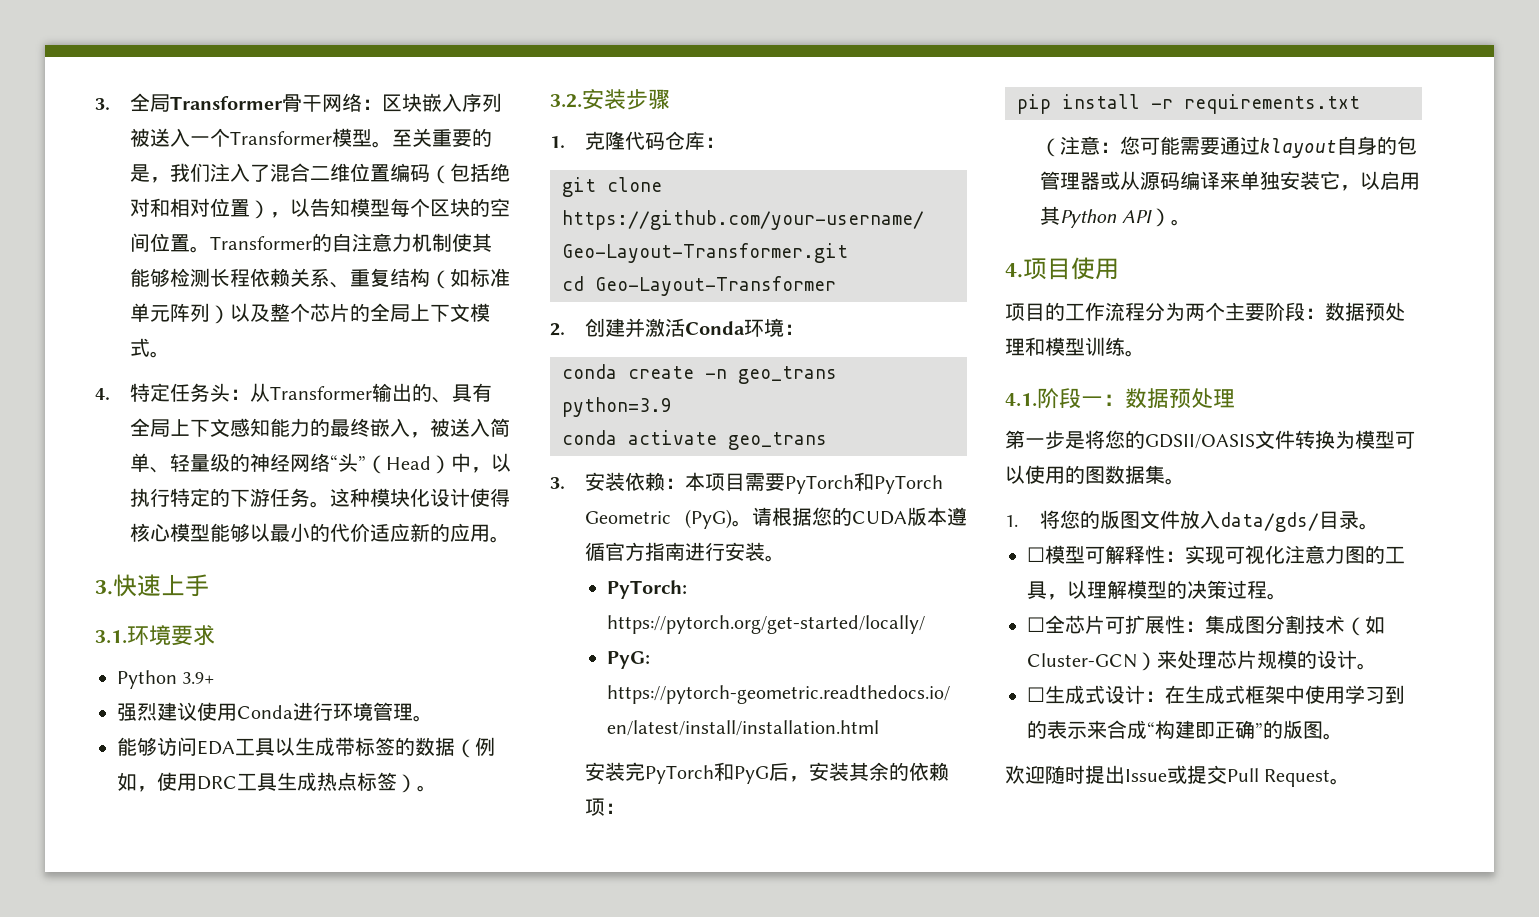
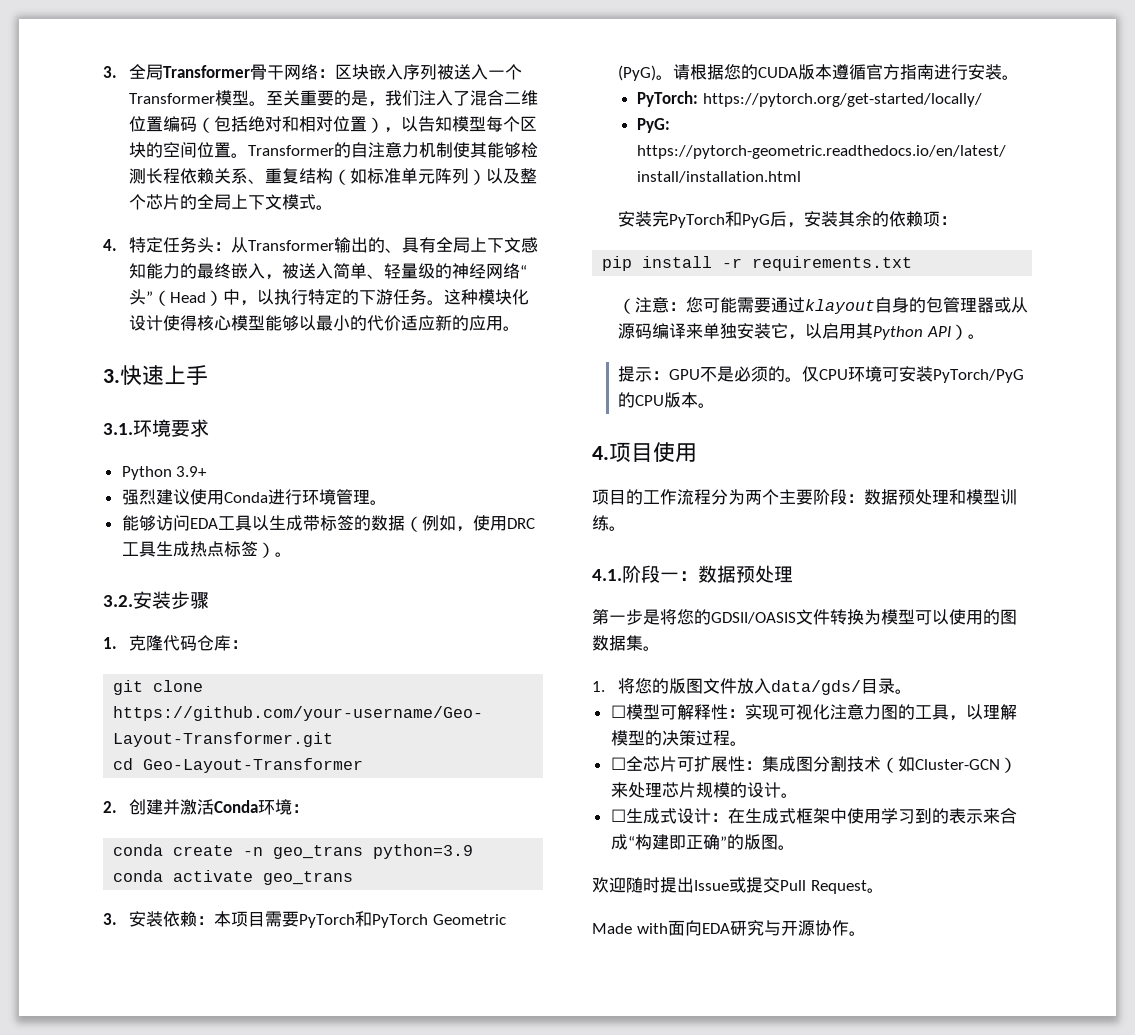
+ 提示：GPU不是必须的。仅CPU环境可安装PyTorch/PyG的CPU版本。
+ Made with面向EDA研究与开源协作。

